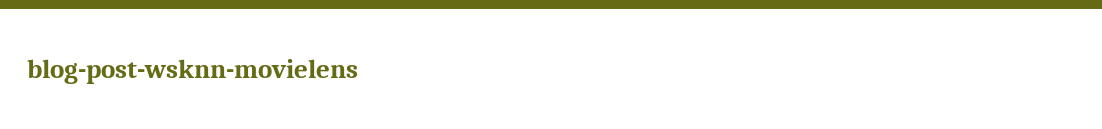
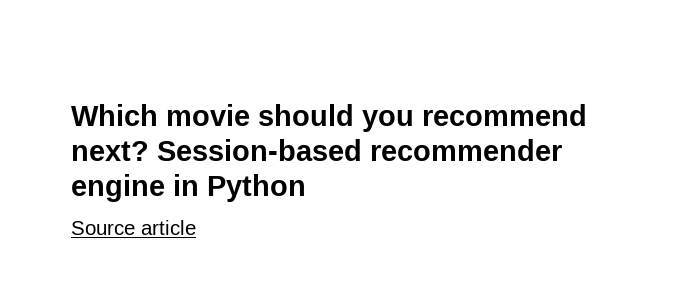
- blog-post-wsknn-movielens
+ Which movie should you recommend next? Session-based recommender engine in Python
+ Source article

